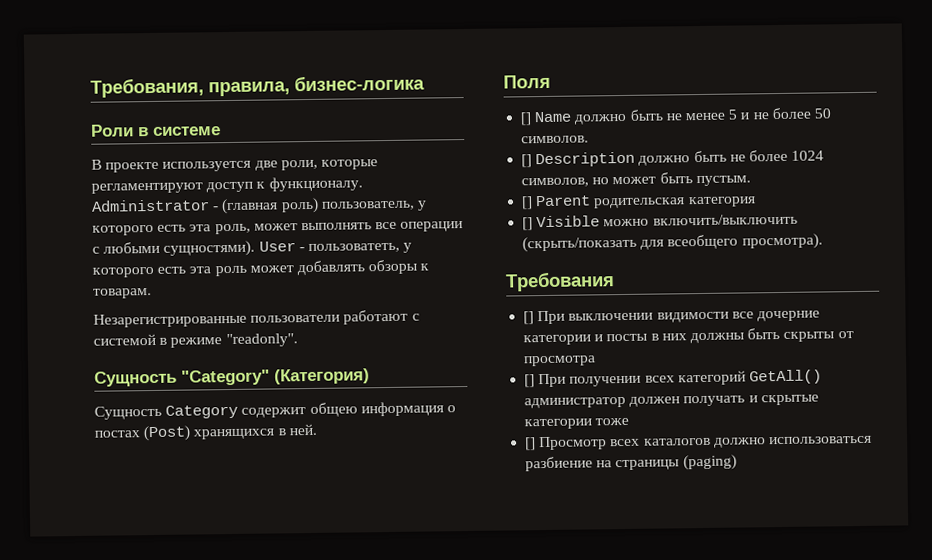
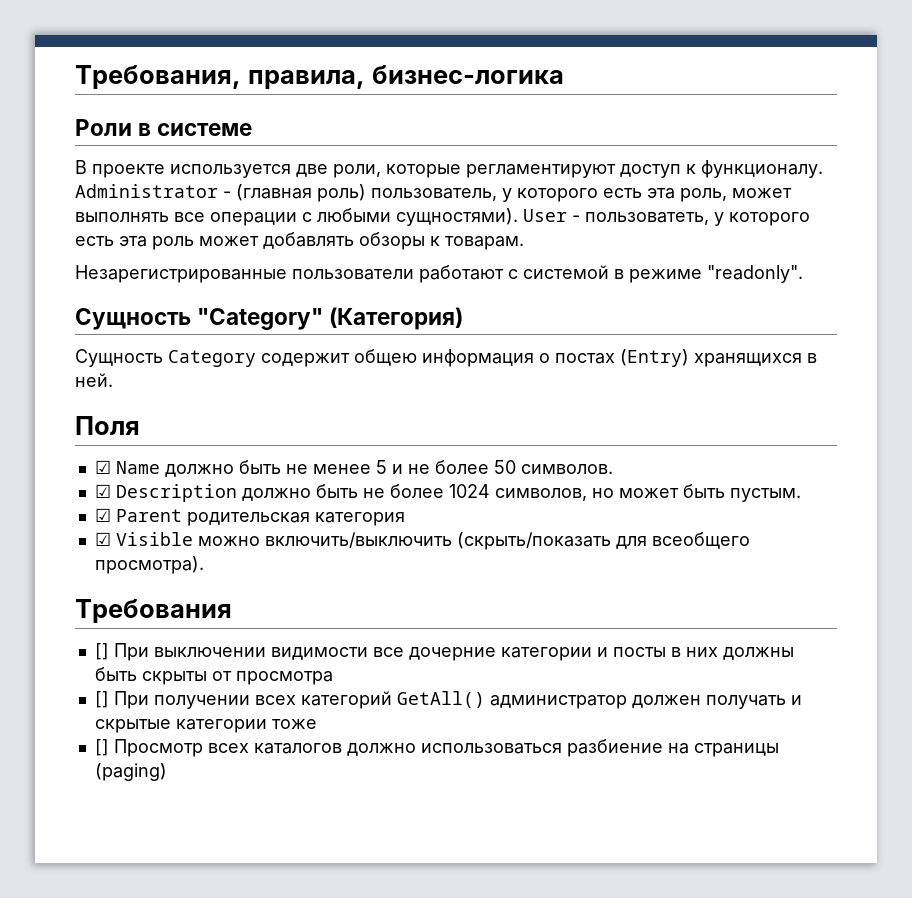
- Сущность Category содержит общею информация о постах (Post) хранящихся в ней.
+ Сущность Category содержит общею информация о постах (Entry) хранящихся в ней.
- [] Name должно быть не менее 5 и не более 50 символов.
+ ☑ Name должно быть не менее 5 и не более 50 символов.
- [] Description должно быть не более 1024 символов, но может быть пустым.
+ ☑ Description должно быть не более 1024 символов, но может быть пустым.
- [] Parent родительская категория
+ ☑ Parent родительская категория
- [] Visible можно включить/выключить (скрыть/показать для всеобщего просмотра).
+ ☑ Visible можно включить/выключить (скрыть/показать для всеобщего просмотра).

